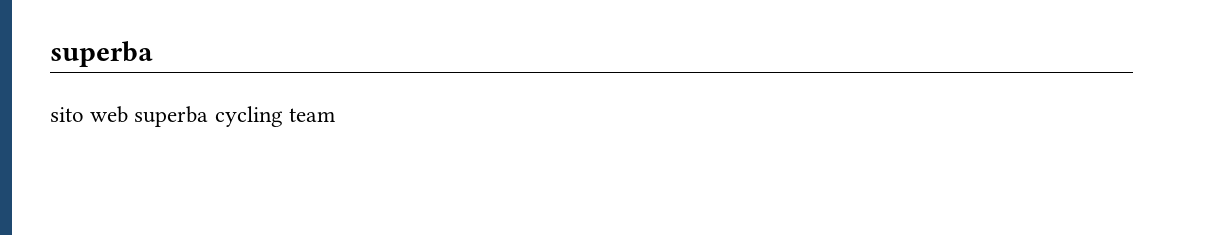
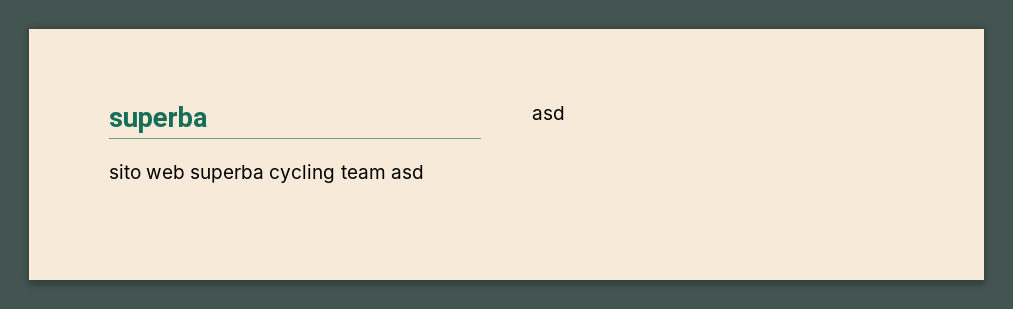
- sito web superba cycling team
+ sito web superba cycling team asd
+ asd

